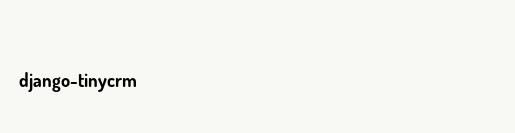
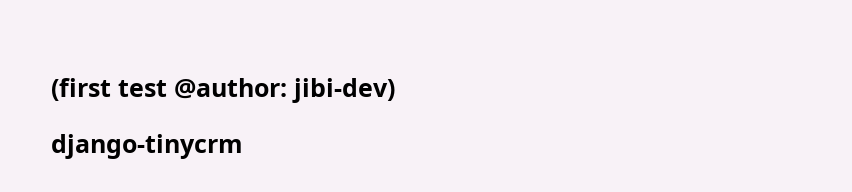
+ (first test @author: jibi-dev)

